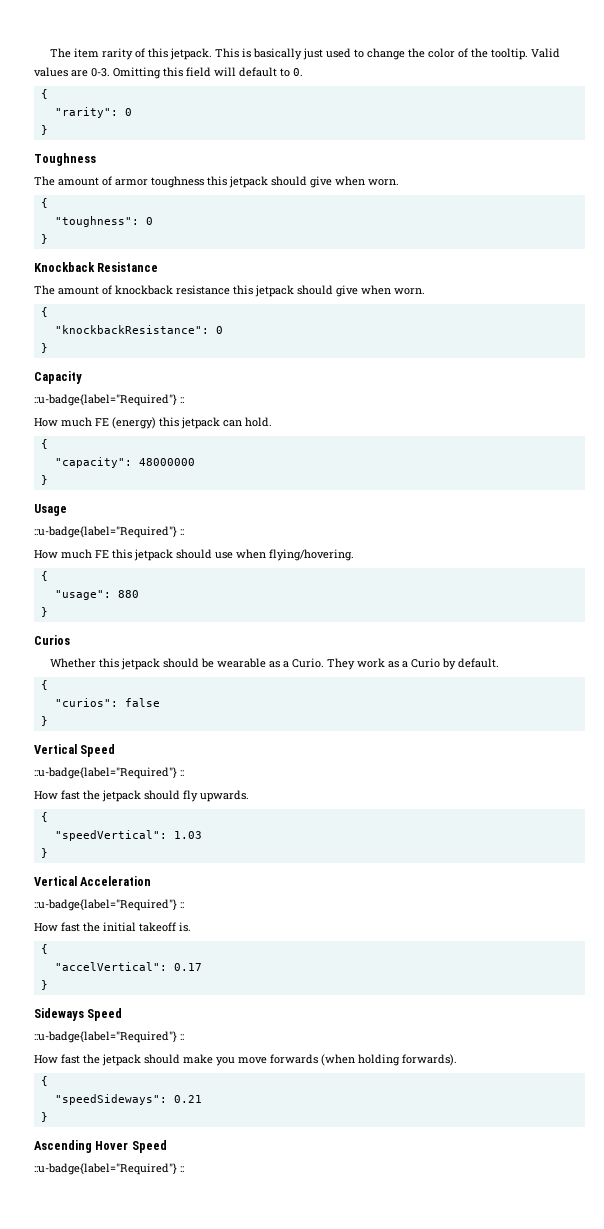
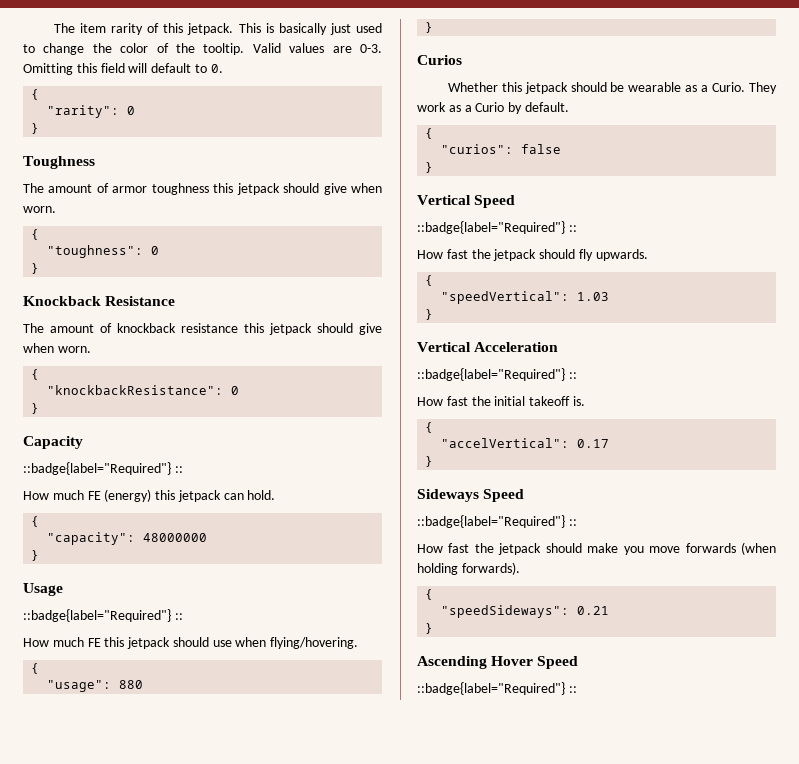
  Capacity
- ::u-badge{label="Required"} ::
+ ::badge{label="Required"} ::
  Usage
- ::u-badge{label="Required"} ::
+ ::badge{label="Required"} ::
  Vertical Speed
- ::u-badge{label="Required"} ::
+ ::badge{label="Required"} ::
  Vertical Acceleration
- ::u-badge{label="Required"} ::
+ ::badge{label="Required"} ::
  Sideways Speed
- ::u-badge{label="Required"} ::
+ ::badge{label="Required"} ::
  Ascending Hover Speed
- ::u-badge{label="Required"} ::
+ ::badge{label="Required"} ::

